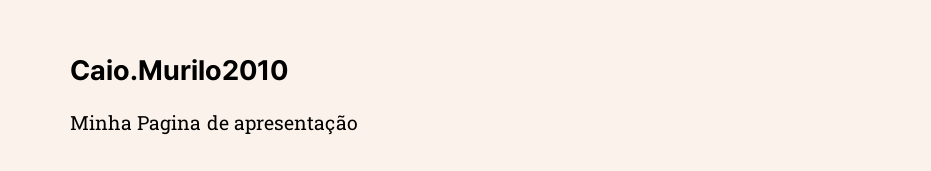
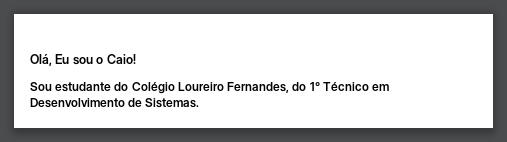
- Caio.Murilo2010
- Minha Pagina de apresentação
+ Olá, Eu sou o Caio!
+ Sou estudante do Colégio Loureiro Fernandes, do 1° Técnico em Desenvolvimento de Sistemas.

